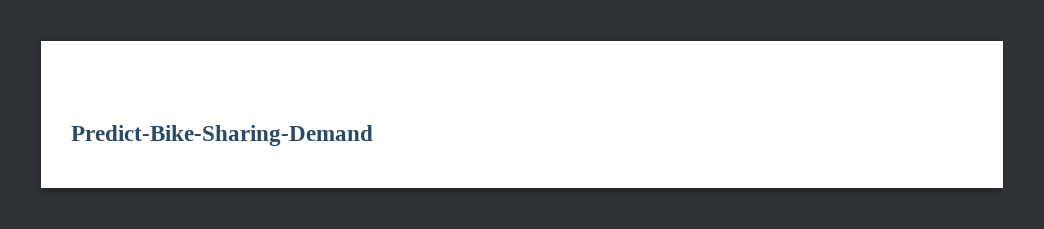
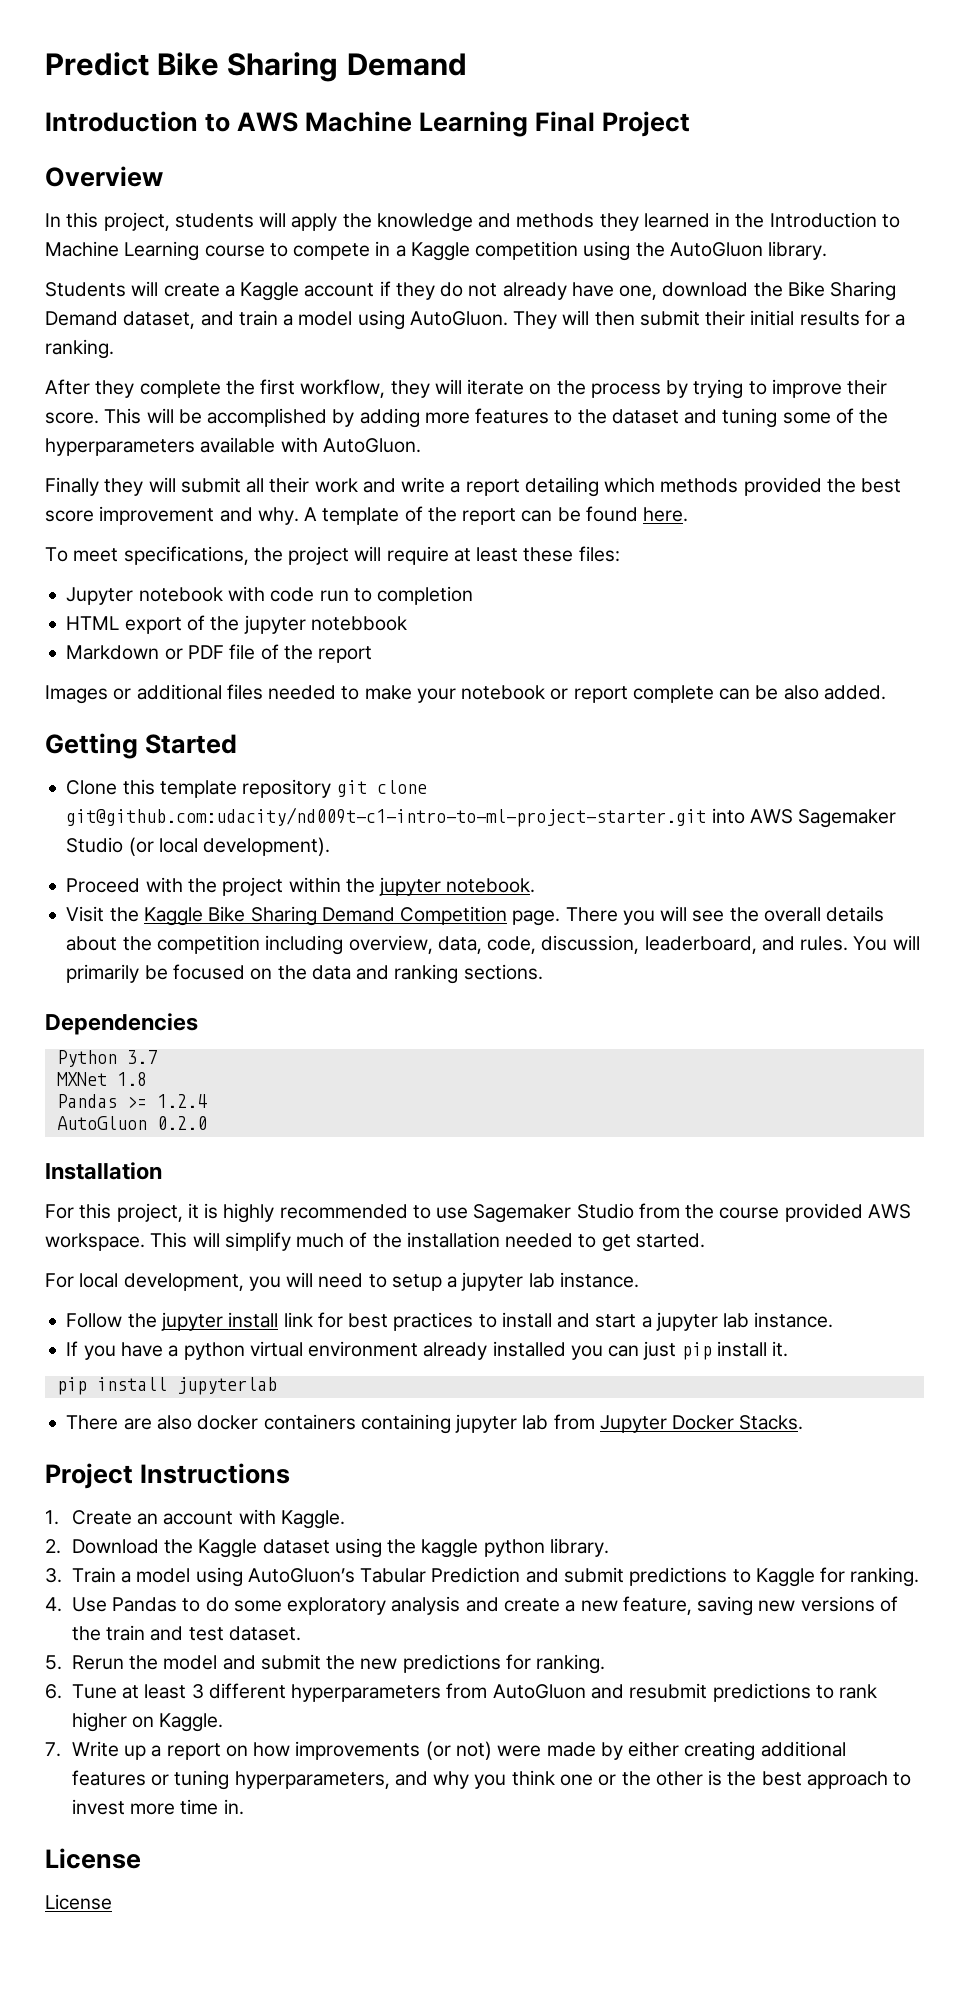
- Predict-Bike-Sharing-Demand
+ Predict Bike Sharing Demand
+ Introduction to AWS Machine Learning Final Project
+ Overview
+ In this project, students will apply the knowledge and methods they learned in the Introduction to Machine Learning course to compete in a Kaggle competition using the AutoGluon library.
+ Students will create a Kaggle account if they do not already have one, download the Bike Sharing Demand dataset, and train a model using AutoGluon. They will then submit their initial results for a ranking.
+ After they complete the first workflow, they will iterate on the process by trying to improve their score. This will be accomplished by adding more features to the dataset and tuning some of the hyperparameters available with AutoGluon.
+ Finally they will submit all their work and write a report detailing which methods provided the best score improvement and why. A template of the report can be found here.
+ To meet specifications, the project will require at least these files:
+ Jupyter notebook with code run to completion
+ HTML export of the jupyter notebbook
+ Markdown or PDF file of the report
+ Images or additional files needed to make your notebook or report complete can be also added.
+ Getting Started
+ Clone this template repository git clone git@github.com:udacity/nd009t-c1-intro-to-ml-project-starter.git into AWS Sagemaker Studio (or local development).
+ Proceed with the project within the jupyter notebook.
+ Visit the Kaggle Bike Sharing Demand Competition page. There you will see the overall details about the competition including overview, data, code, discussion, leaderboard, and rules. You will primarily be focused on the data and ranking sections.
+ Dependencies
+ Python 3.7
+ MXNet 1.8
+ Pandas >= 1.2.4
+ AutoGluon 0.2.0
+ Installation
+ For this project, it is highly recommended to use Sagemaker Studio from the course provided AWS workspace. This will simplify much of the installation needed to get started.
+ For local development, you will need to setup a jupyter lab instance.
+ Follow the jupyter install link for best practices to install and start a jupyter lab instance.
+ If you have a python virtual environment already installed you can just pip install it.
+ pip install jupyterlab
+ There are also docker containers containing jupyter lab from Jupyter Docker Stacks.
+ Project Instructions
+ 1. Create an account with Kaggle.
+ 2. Download the Kaggle dataset using the kaggle python library.
+ 3. Train a model using AutoGluon’s Tabular Prediction and submit predictions to Kaggle for ranking.
+ 4. Use Pandas to do some exploratory analysis and create a new feature, saving new versions of the train and test dataset.
+ 5. Rerun the model and submit the new predictions for ranking.
+ 6. Tune at least 3 different hyperparameters from AutoGluon and resubmit predictions to rank higher on Kaggle.
+ 7. Write up a report on how improvements (or not) were made by either creating additional features or tuning hyperparameters, and why you think one or the other is the best approach to invest more time in.
+ License
+ License

